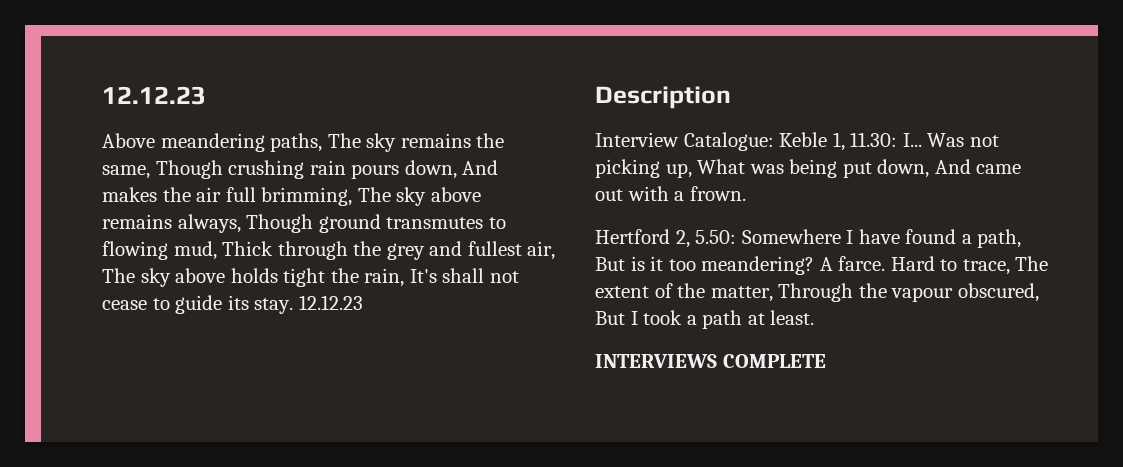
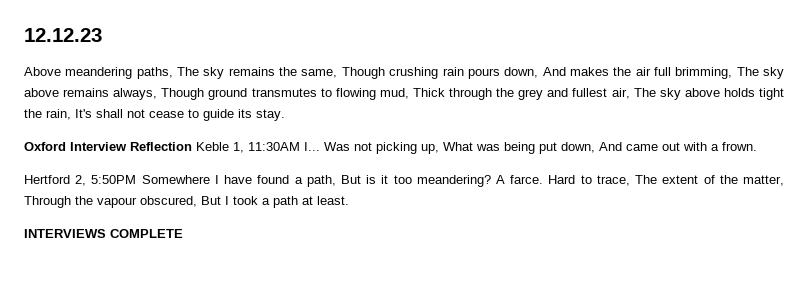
- Above meandering paths, The sky remains the same, Though crushing rain pours down, And makes the air full brimming, The sky above remains always, Though ground transmutes to flowing mud, Thick through the grey and fullest air, The sky above holds tight the rain, It's shall not cease to guide its stay. 12.12.23
- Description
- Interview Catalogue: Keble 1, 11.30: I...
+ Above meandering paths, The sky remains the same, Though crushing rain pours down, And makes the air full brimming, The sky above remains always, Though ground transmutes to flowing mud, Thick through the grey and fullest air, The sky above holds tight the rain, It's shall not cease to guide its stay.
+ Oxford Interview Reflection Keble 1, 11:30AM I...
- Hertford 2, 5.50: Somewhere I have found a path, But is it too meandering?
+ Hertford 2, 5:50PM Somewhere I have found a path, But is it too meandering?

